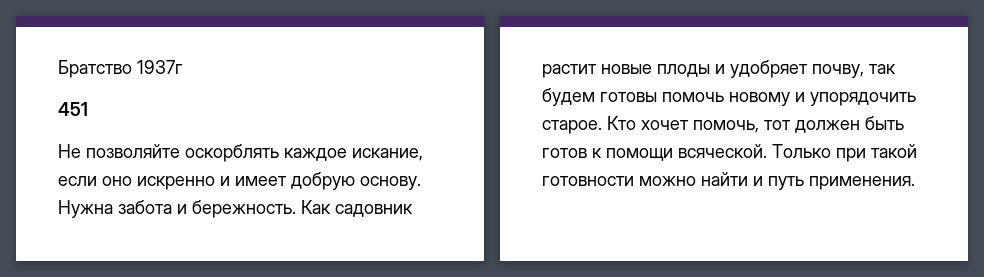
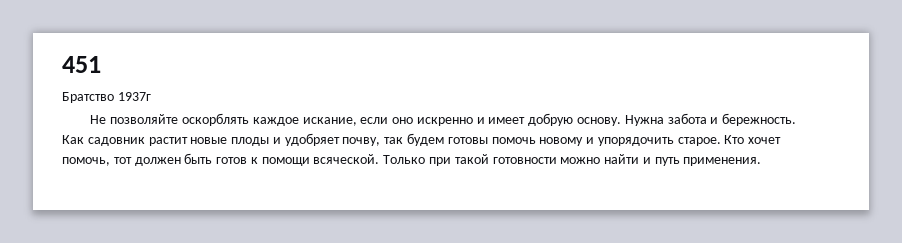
+ 451
- 451

